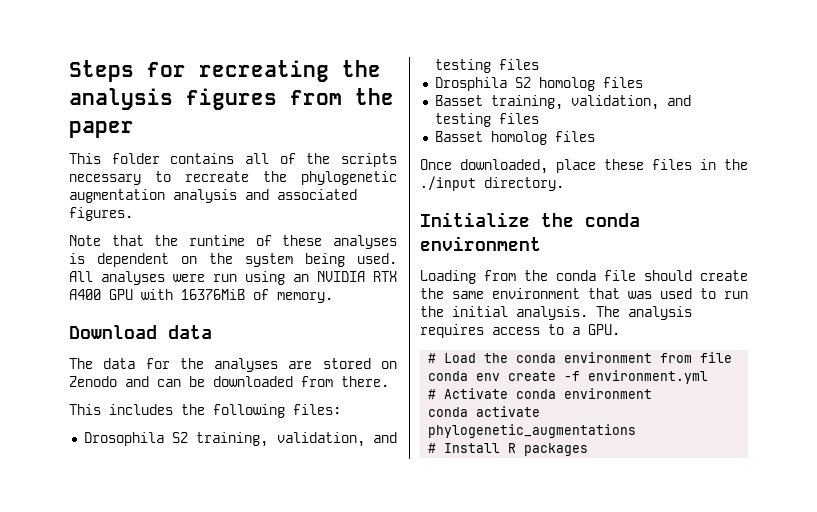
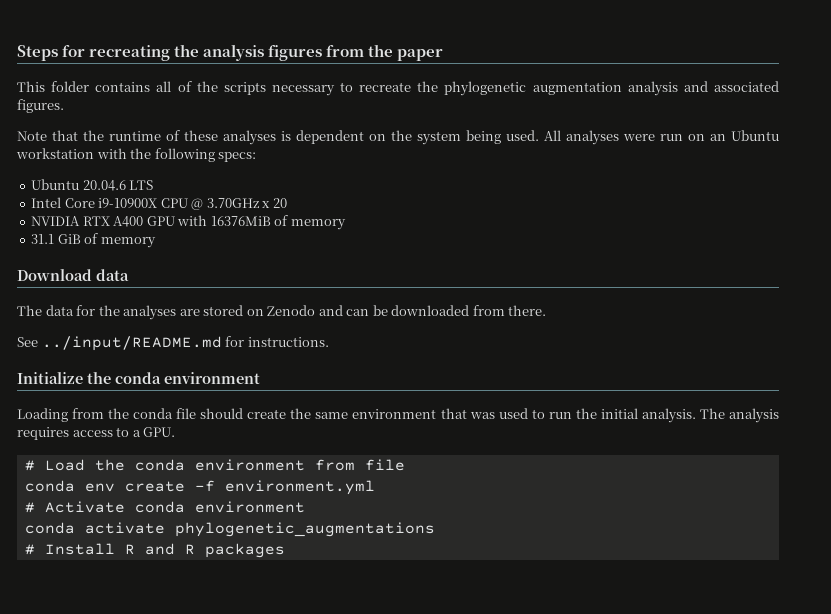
- All analyses were run using an NVIDIA RTX A400 GPU with 16376MiB of memory.
+ All analyses were run on an Ubuntu workstation with the following specs:
+ Ubuntu 20.04.6 LTS
+ Intel Core i9-10900X CPU @ 3.70GHz x 20
+ NVIDIA RTX A400 GPU with 16376MiB of memory
+ 31.1 GiB of memory
- This includes the following files:
- Drosophila S2 training, validation, and testing files
- Drosphila S2 homolog files
- Basset training, validation, and testing files
- Basset homolog files
- Once downloaded, place these files in the ./input directory.
+ See ../input/README.md for instructions.
- # Install R packages
+ # Install R and R packages

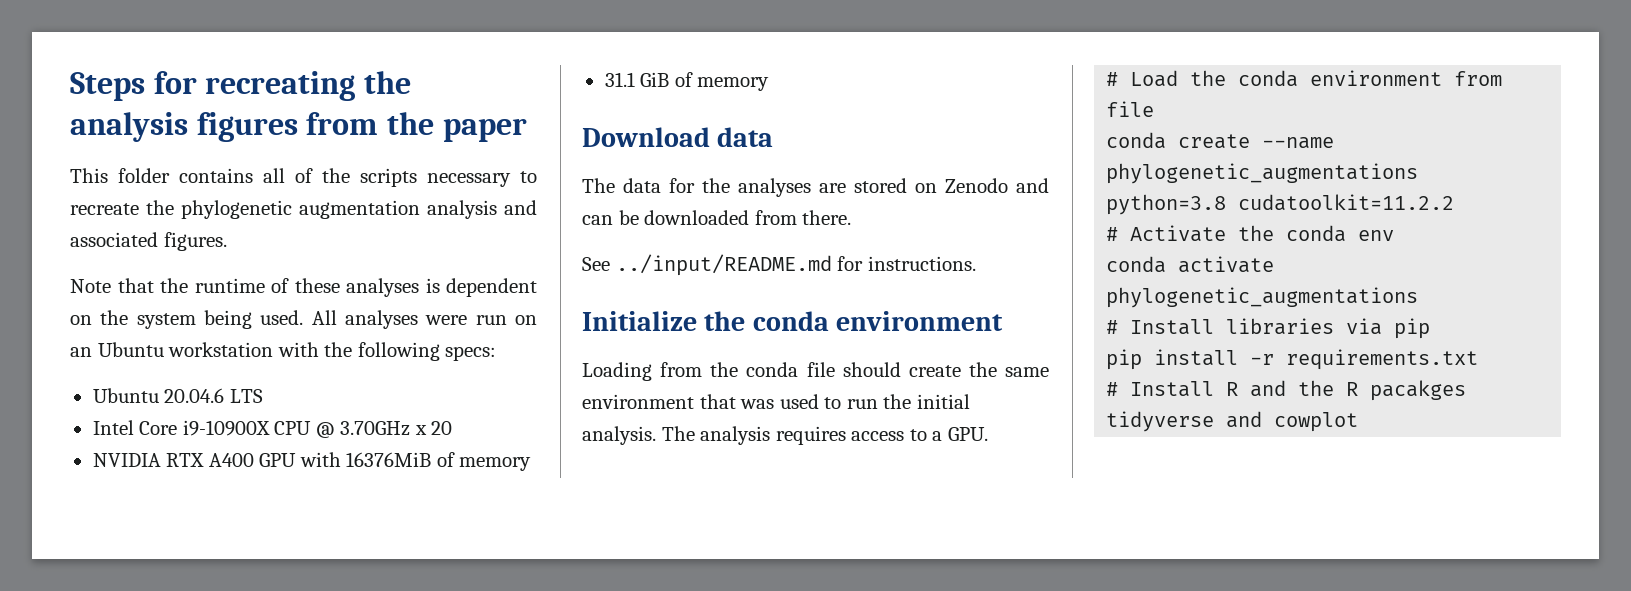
- conda env create -f environment.yml
+ conda create --name phylogenetic_augmentations python=3.8 cudatoolkit=11.2.2
- # Activate conda environment
+ # Activate the conda env
- # Install R and R packages
+ # Install libraries via pip
+ pip install -r requirements.txt
+ # Install R and the R pacakges tidyverse and cowplot

